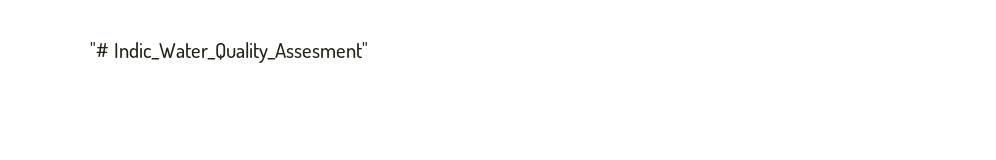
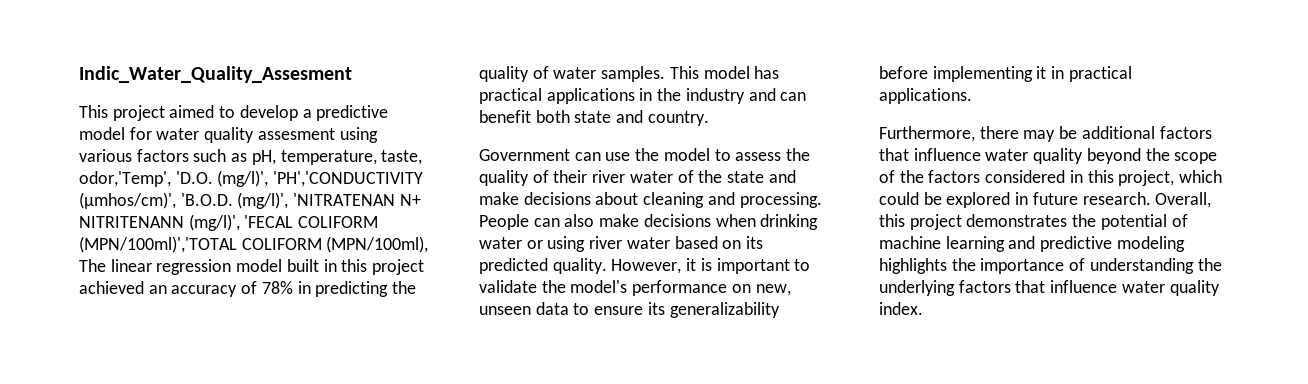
- "# Indic_Water_Quality_Assesment"
+ Indic_Water_Quality_Assesment
+ This project aimed to develop a predictive model for water quality assesment using various factors such as pH, temperature, taste, odor,'Temp', 'D.O. (mg/l)', 'PH','CONDUCTIVITY (µmhos/cm)', 'B.O.D. (mg/l)', 'NITRATENAN N+ NITRITENANN (mg/l)', 'FECAL COLIFORM (MPN/100ml)','TOTAL COLIFORM (MPN/100ml), The linear regression model built in this project achieved an accuracy of 78% in predicting the quality of water samples. This model has practical applications in the industry and can benefit both state and country.
+ Government can use the model to assess the quality of their river water of the state and make decisions about cleaning and processing. People can also make decisions when drinking water or using river water based on its predicted quality. However, it is important to validate the model's performance on new, unseen data to ensure its generalizability before implementing it in practical applications.
+ Furthermore, there may be additional factors that influence water quality beyond the scope of the factors considered in this project, which could be explored in future research. Overall, this project demonstrates the potential of machine learning and predictive modeling highlights the importance of understanding the underlying factors that influence water quality index.

